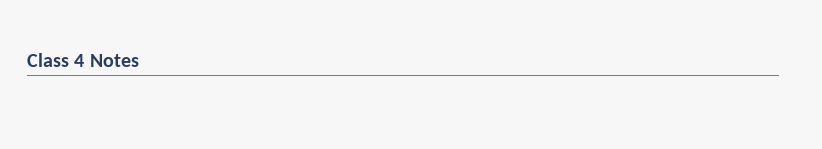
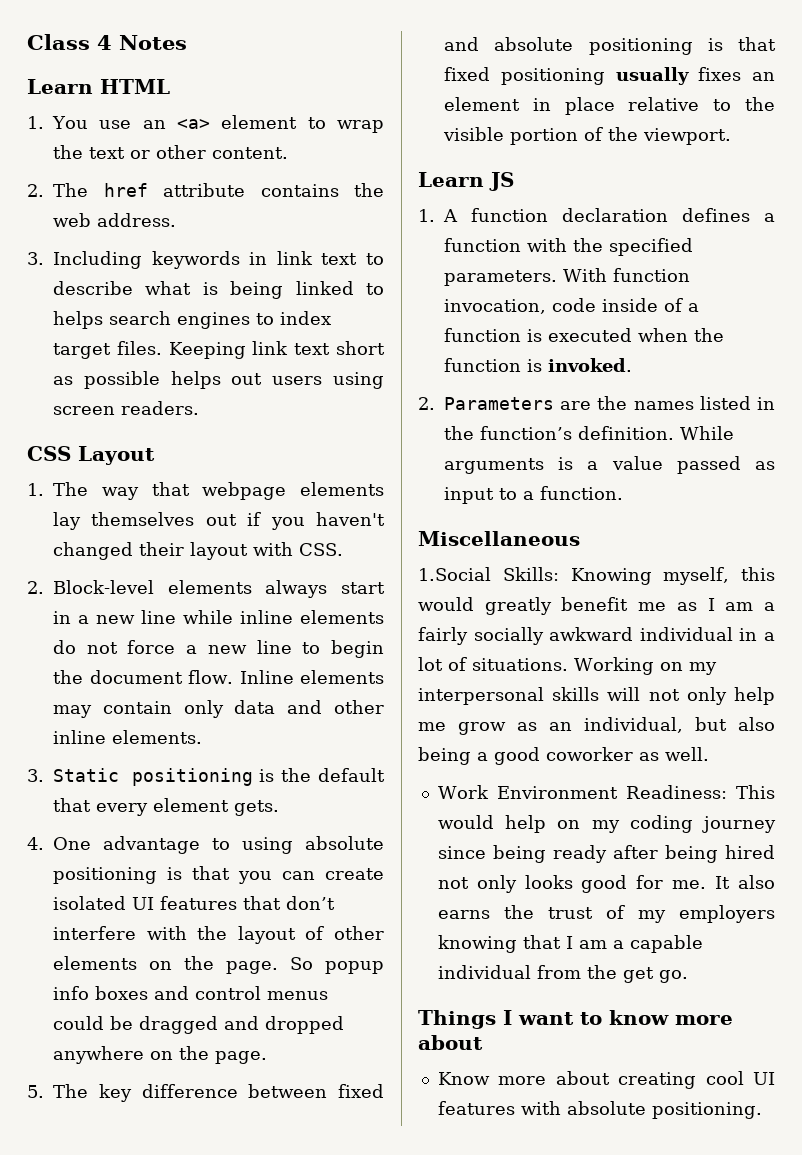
+ Learn HTML
+ 1. You use an <a> element to wrap the text or other content.
+ 2. The href attribute contains the web address.
+ 3. Including keywords in link text to describe what is being linked to helps search engines to index target files. Keeping link text short as possible helps out users using screen readers.
+ CSS Layout
+ 1. The way that webpage elements lay themselves out if you haven't changed their layout with CSS.
+ 2. Block-level elements always start in a new line while inline elements do not force a new line to begin the document flow. Inline elements may contain only data and other inline elements.
+ 3. Static positioning is the default that every element gets.
+ 4. One advantage to using absolute positioning is that you can create isolated UI features that don’t interfere with the layout of other elements on the page. So popup info boxes and control menus could be dragged and dropped anywhere on the page.
+ 5. The key difference between fixed and absolute positioning is that fixed positioning usually fixes an element in place relative to the visible portion of the viewport.
+ Learn JS
+ 1. A function declaration defines a function with the specified parameters. With function invocation, code inside of a function is executed when the function is invoked.
+ 2. Parameters are the names listed in the function’s definition. While arguments is a value passed as input to a function.
+ Miscellaneous
+ 1.Social Skills: Knowing myself, this would greatly benefit me as I am a fairly socially awkward individual in a lot of situations. Working on my interpersonal skills will not only help me grow as an individual, but also being a good coworker as well.
+ Work Environment Readiness: This would help on my coding journey since being ready after being hired not only looks good for me. It also earns the trust of my employers knowing that I am a capable individual from the get go.
+ Things I want to know more about
+ Know more about creating cool UI features with absolute positioning.

